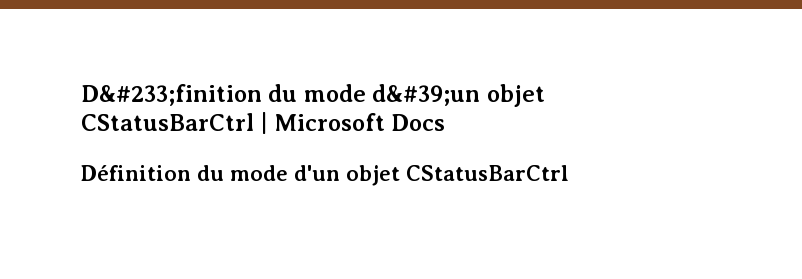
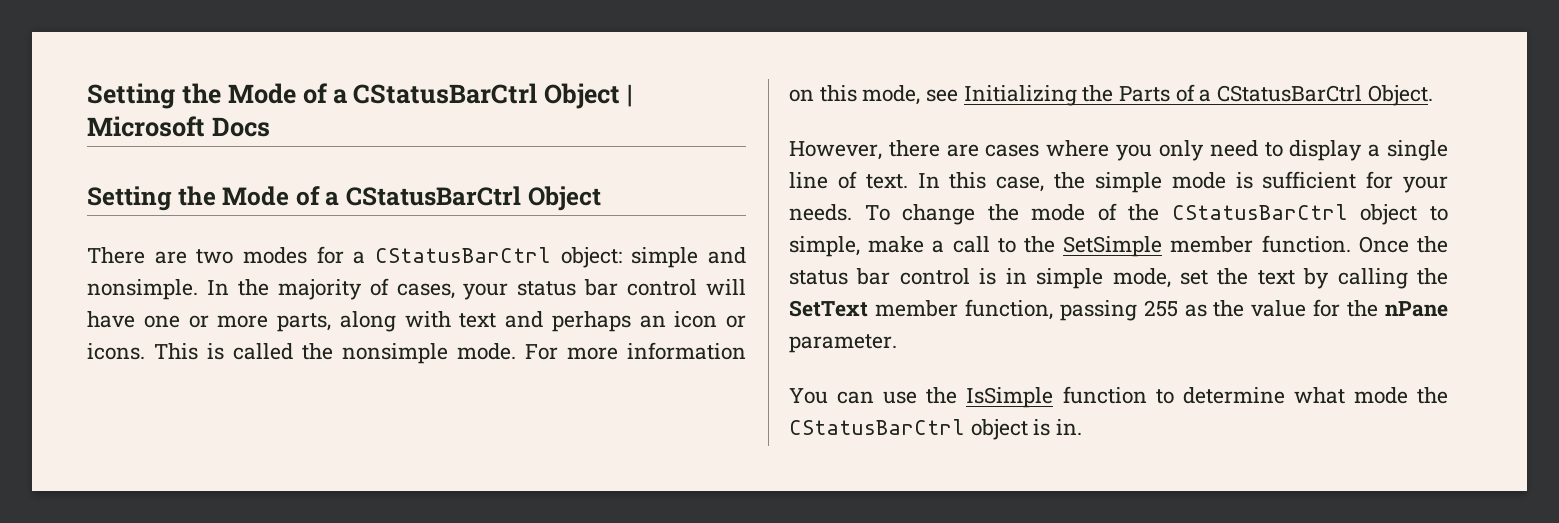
- D&#233;finition du mode d&#39;un objet CStatusBarCtrl | Microsoft Docs
- Définition du mode d'un objet CStatusBarCtrl
+ Setting the Mode of a CStatusBarCtrl Object | Microsoft Docs
+ Setting the Mode of a CStatusBarCtrl Object
+ There are two modes for a CStatusBarCtrl object: simple and nonsimple. In the majority of cases, your status bar control will have one or more parts, along with text and perhaps an icon or icons. This is called the nonsimple mode. For more information on this mode, see Initializing the Parts of a CStatusBarCtrl Object.
+ However, there are cases where you only need to display a single line of text. In this case, the simple mode is sufficient for your needs. To change the mode of the CStatusBarCtrl object to simple, make a call to the SetSimple member function. Once the status bar control is in simple mode, set the text by calling the SetText member function, passing 255 as the value for the nPane parameter.
+ You can use the IsSimple function to determine what mode the CStatusBarCtrl object is in.

